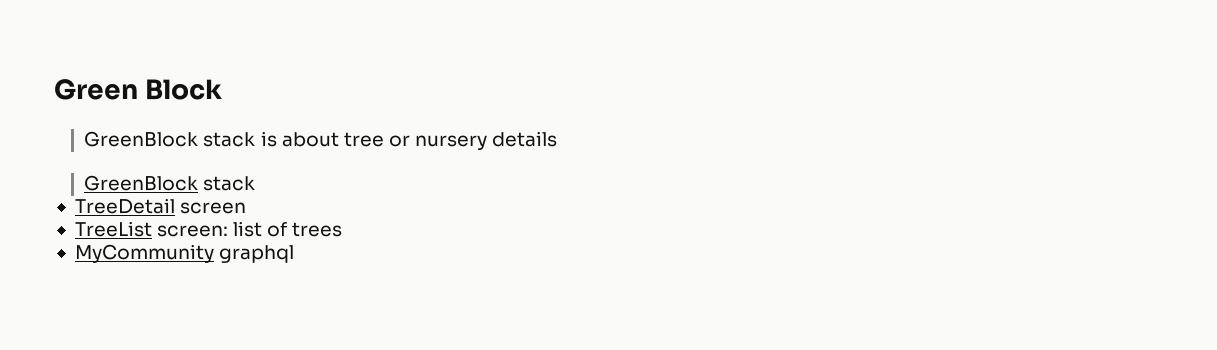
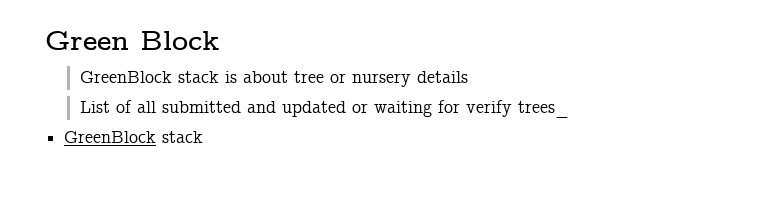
  GreenBlock stack is about tree or nursery details
+ List of all submitted and updated or waiting for verify trees_
  GreenBlock stack
- TreeDetail screen
- TreeList screen: list of trees
- MyCommunity graphql

